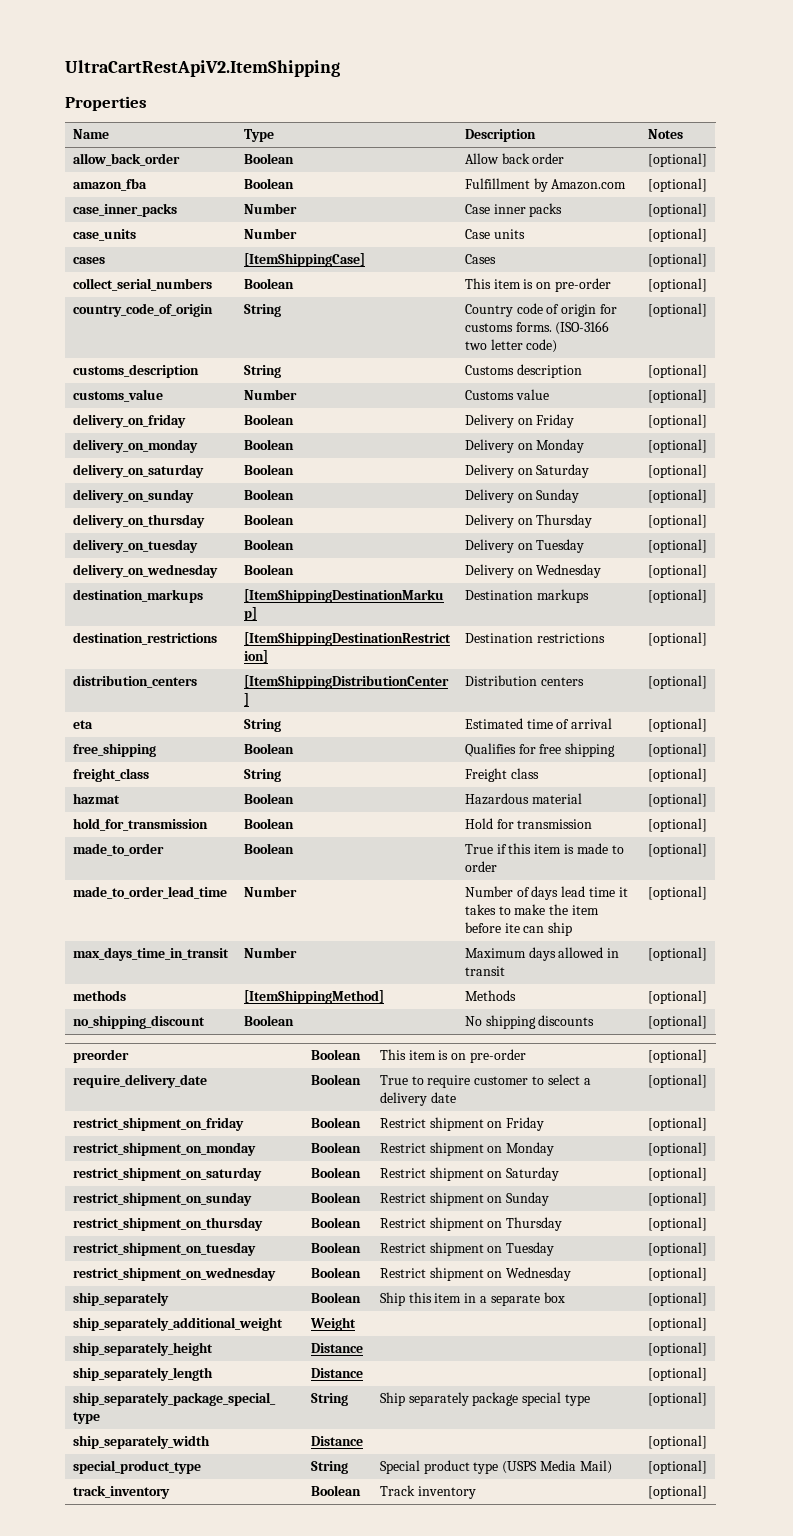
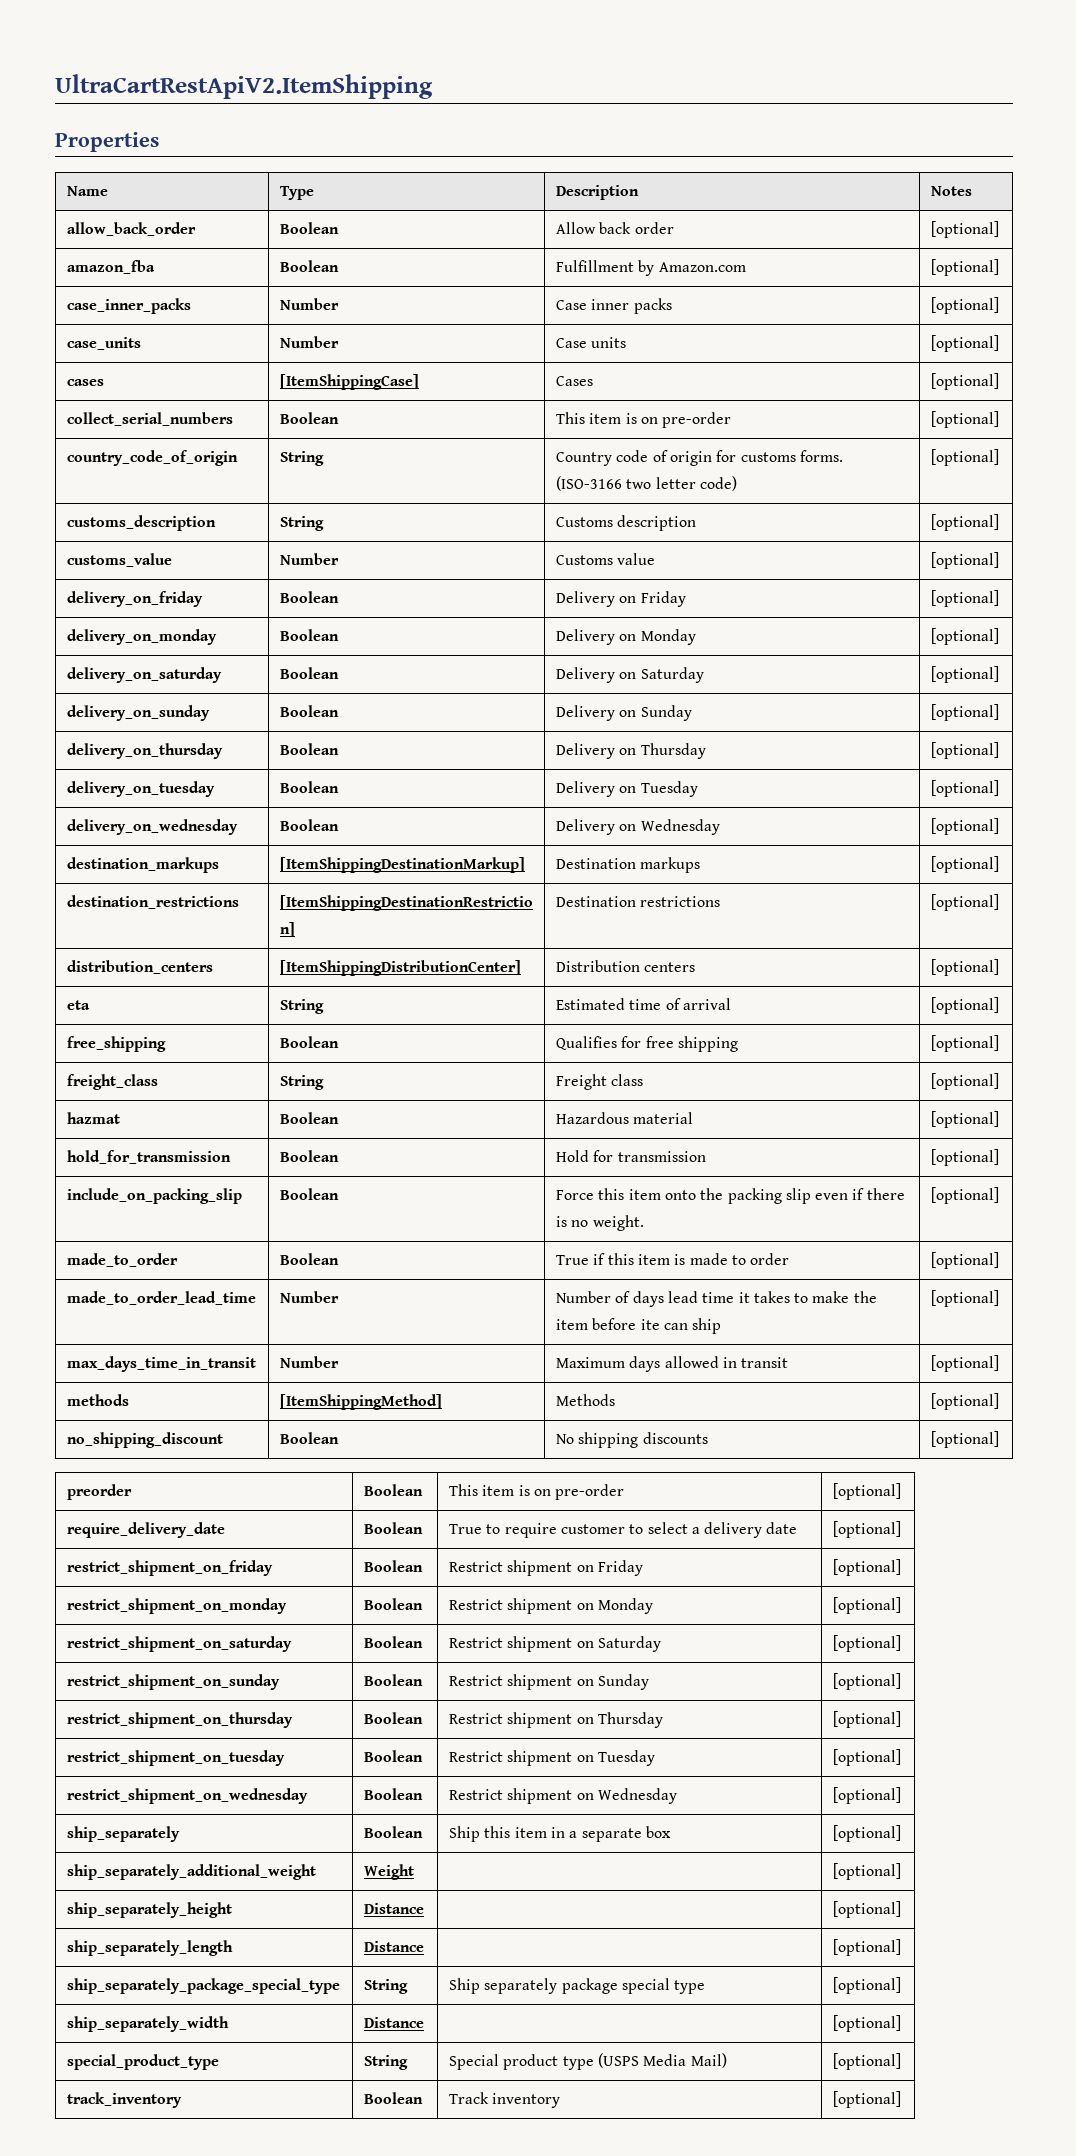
+ include_on_packing_slip | Boolean | Force this item onto the packing slip even if there is no weight. | [optional]

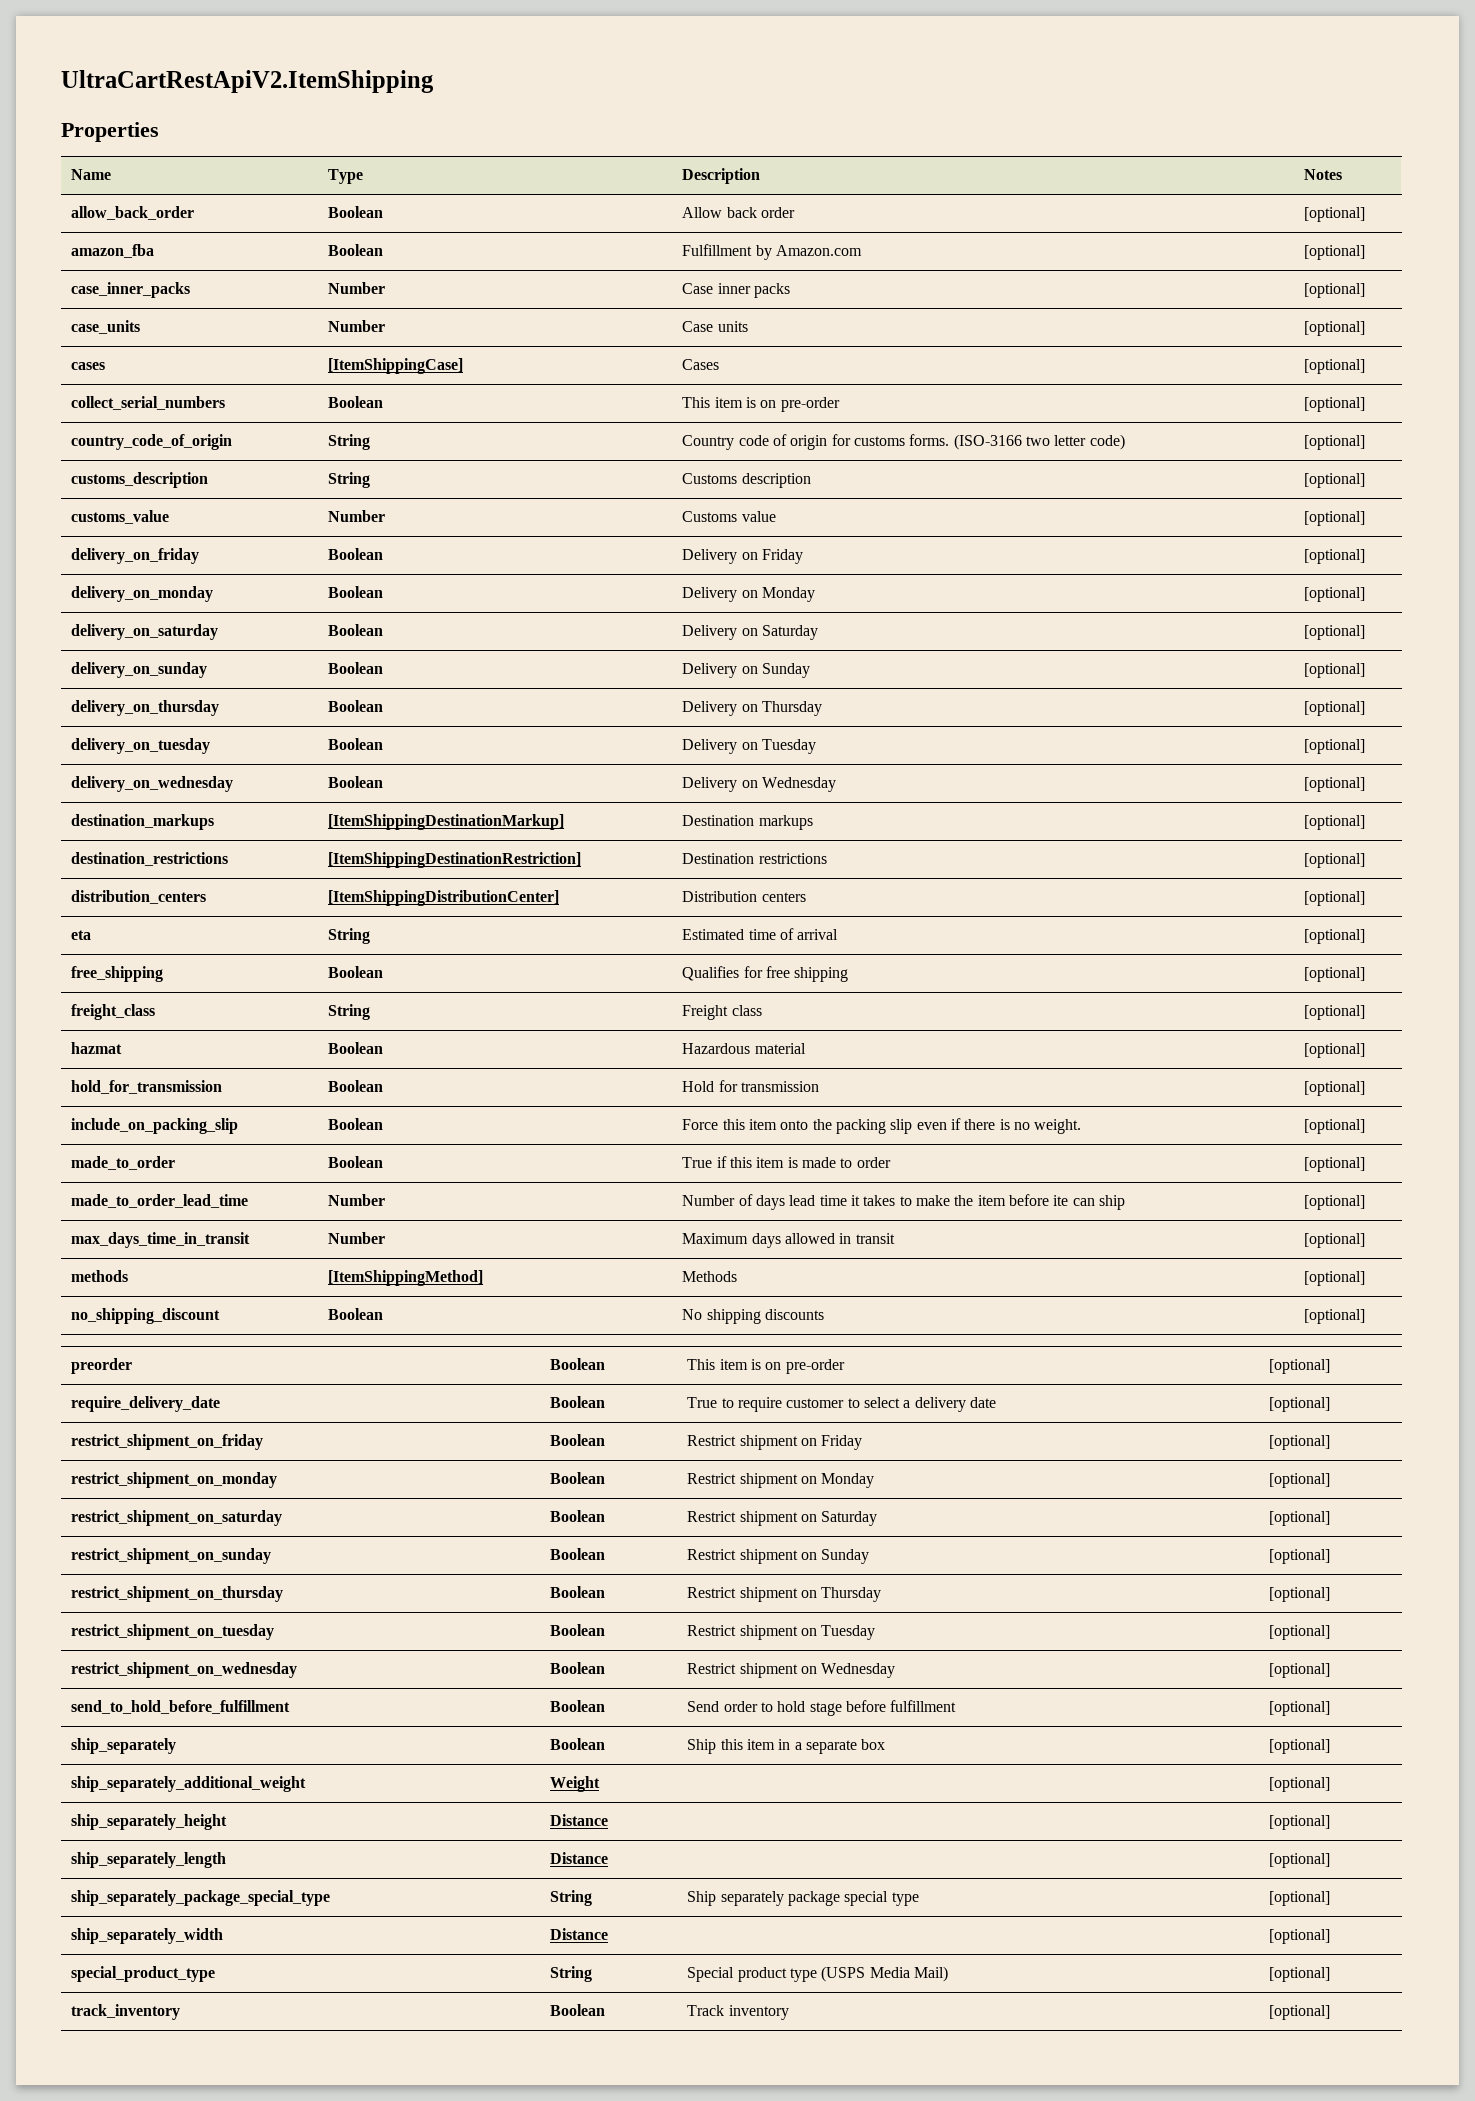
+ send_to_hold_before_fulfillment | Boolean | Send order to hold stage before fulfillment | [optional]

